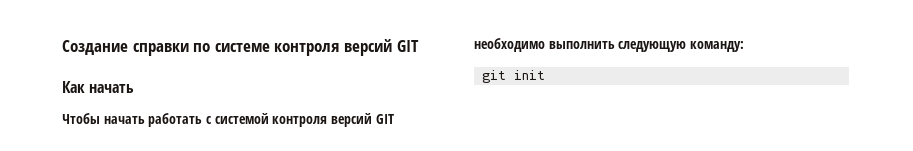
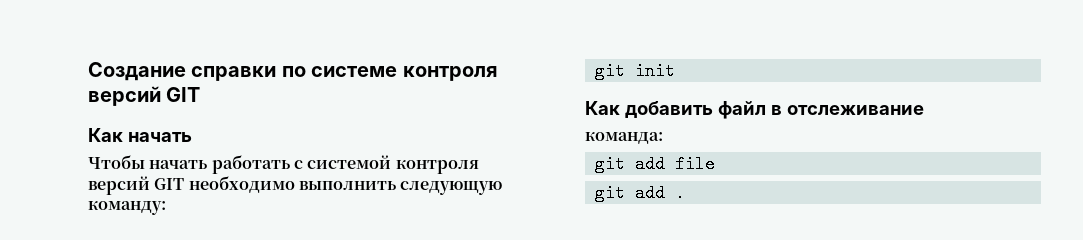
+ Как добавить файл в отслеживание
+ команда:
+ git add file
+ git add .

